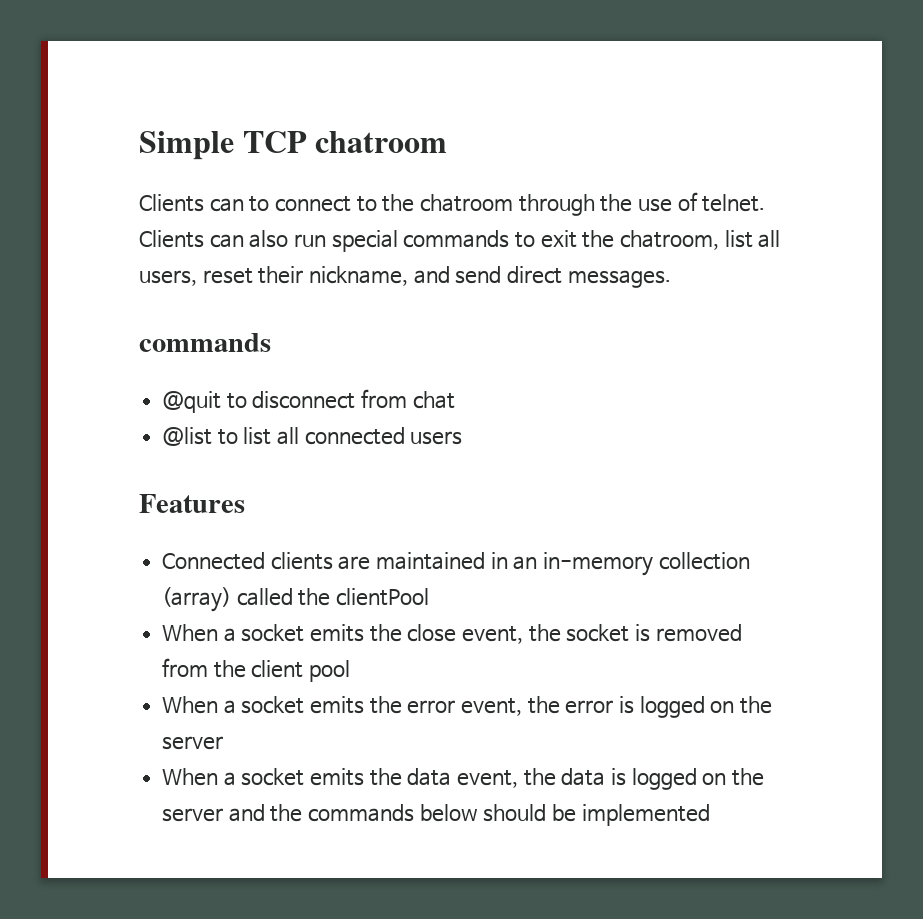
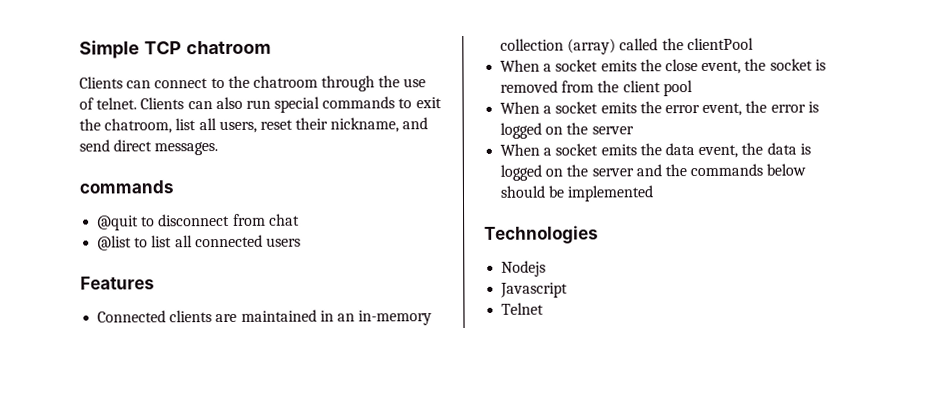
- Clients can to connect to the chatroom through the use of telnet.
+ Clients can connect to the chatroom through the use of telnet.
+ Technologies
+ Nodejs
+ Javascript
+ Telnet

